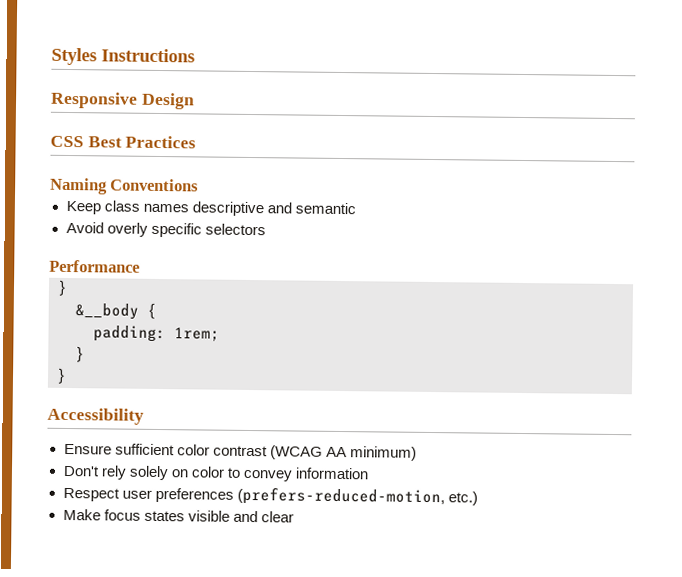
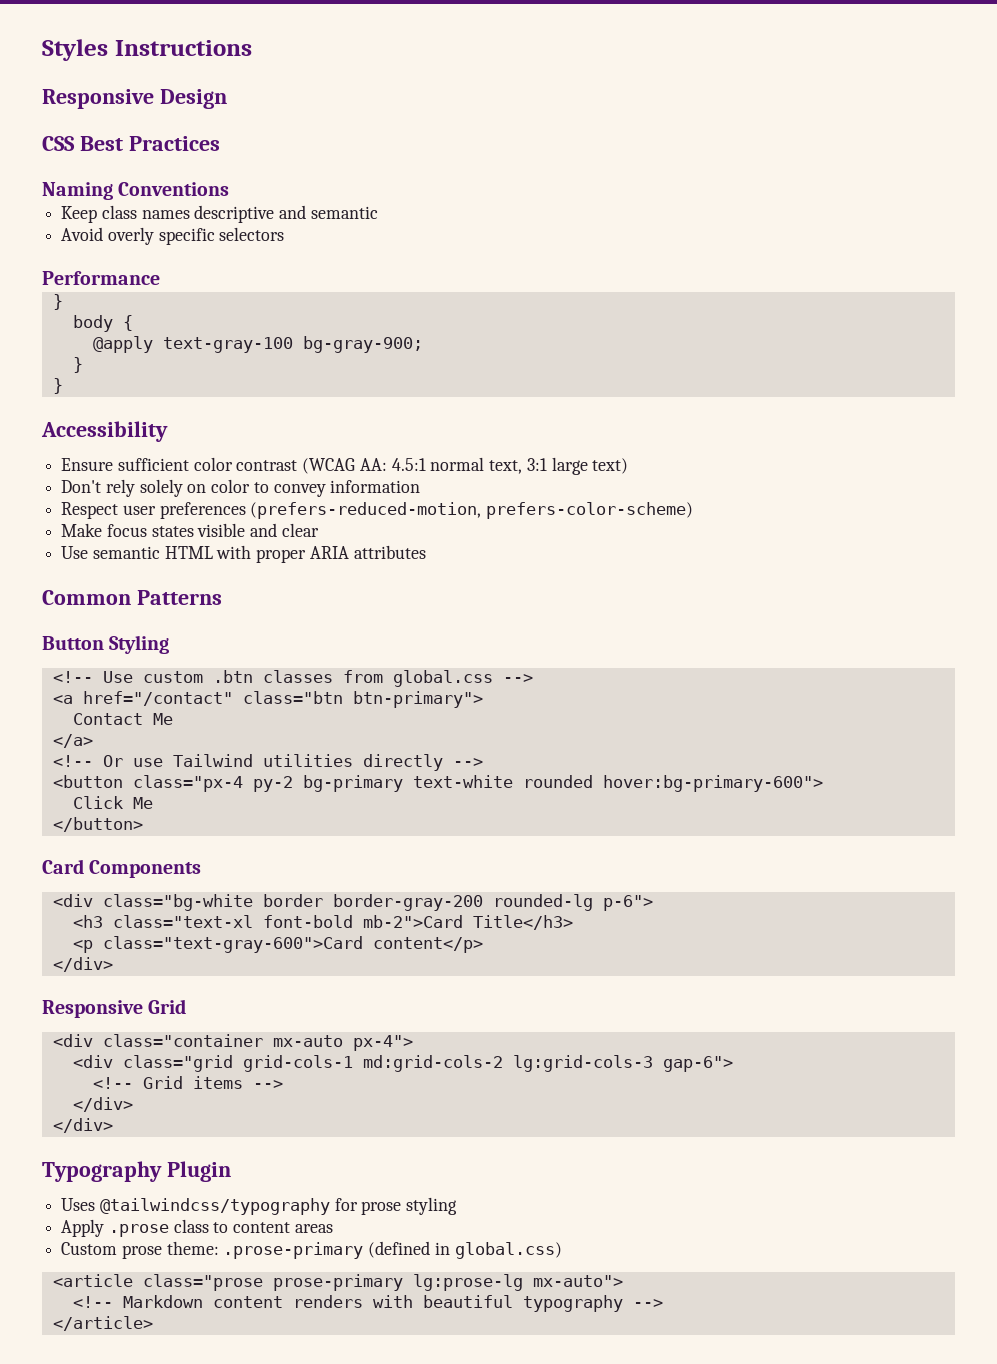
- &__body {
+ body {
- padding: 1rem;
+ @apply text-gray-100 bg-gray-900;
- Ensure sufficient color contrast (WCAG AA minimum)
+ Ensure sufficient color contrast (WCAG AA: 4.5:1 normal text, 3:1 large text)
- Respect user preferences (prefers-reduced-motion, etc.)
+ Respect user preferences (prefers-reduced-motion, prefers-color-scheme)
+ Use semantic HTML with proper ARIA attributes
+ Common Patterns
+ Button Styling
+ <!-- Use custom .btn classes from global.css -->
+ <a href="/contact" class="btn btn-primary">
+ Contact Me
+ </a>
+ <!-- Or use Tailwind utilities directly -->
+ <button class="px-4 py-2 bg-primary text-white rounded hover:bg-primary-600">
+ Click Me
+ </button>
+ Card Components
+ <div class="bg-white border border-gray-200 rounded-lg p-6">
+ <h3 class="text-xl font-bold mb-2">Card Title</h3>
+ <p class="text-gray-600">Card content</p>
+ </div>
+ Responsive Grid
+ <div class="container mx-auto px-4">
+ <div class="grid grid-cols-1 md:grid-cols-2 lg:grid-cols-3 gap-6">
+ <!-- Grid items -->
+ </div>
+ </div>
+ Typography Plugin
+ Uses @tailwindcss/typography for prose styling
+ Apply .prose class to content areas
+ Custom prose theme: .prose-primary (defined in global.css)
+ <article class="prose prose-primary lg:prose-lg mx-auto">
+ <!-- Markdown content renders with beautiful typography -->
+ </article>

